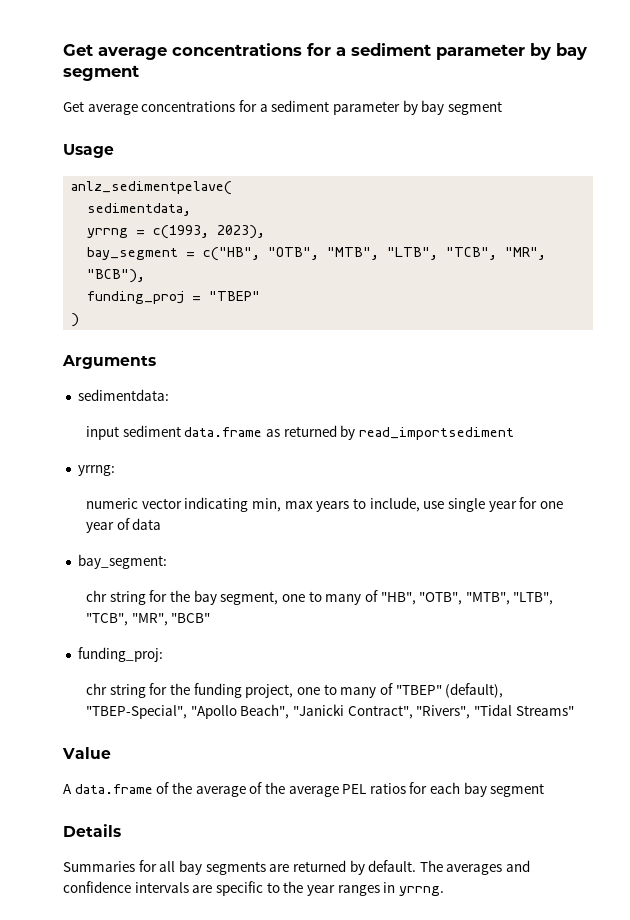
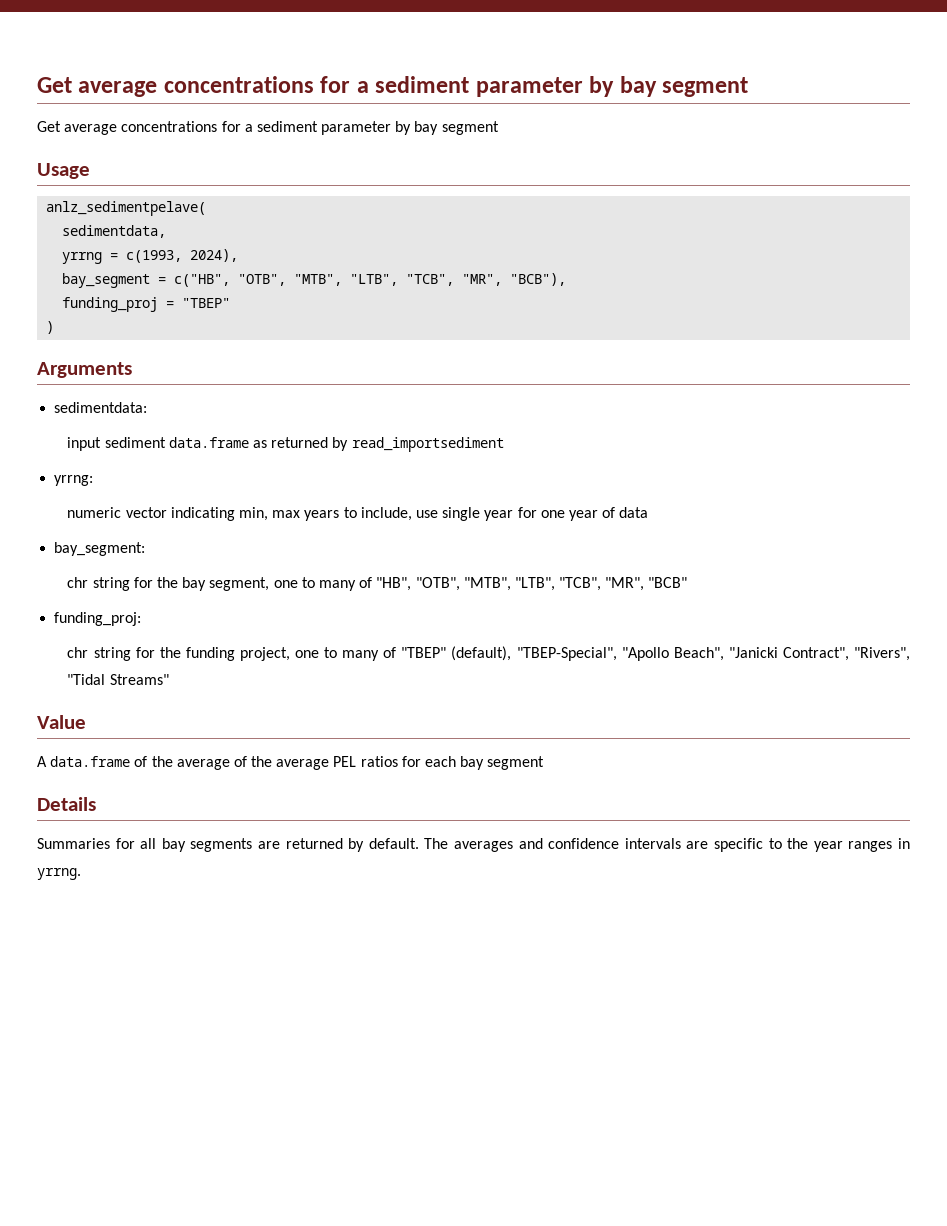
- yrrng = c(1993, 2023),
+ yrrng = c(1993, 2024),

